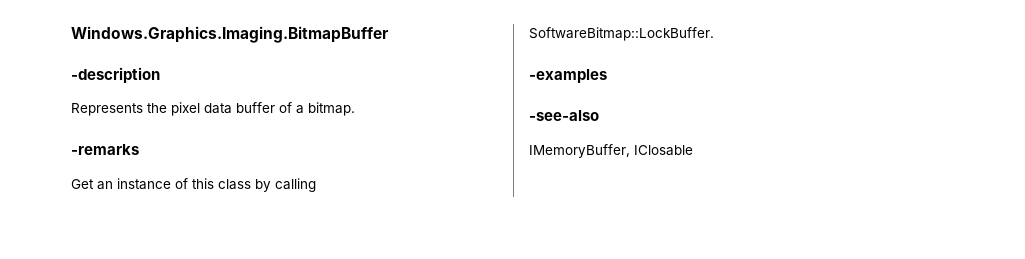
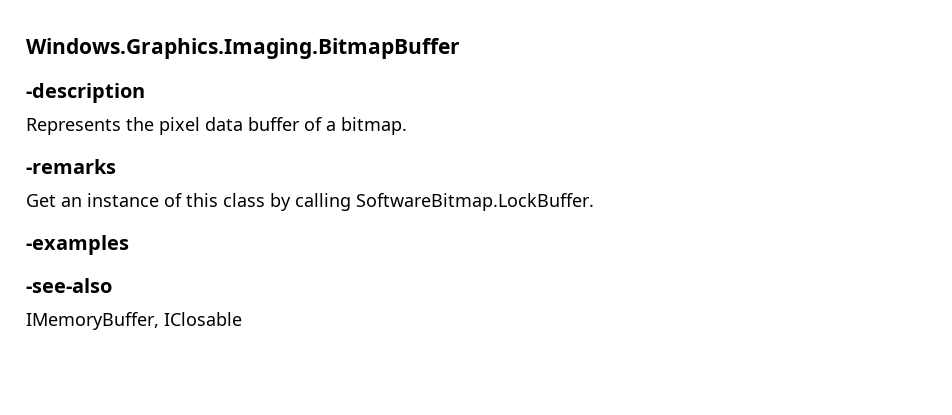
- Get an instance of this class by calling SoftwareBitmap::LockBuffer.
+ Get an instance of this class by calling SoftwareBitmap.LockBuffer.

